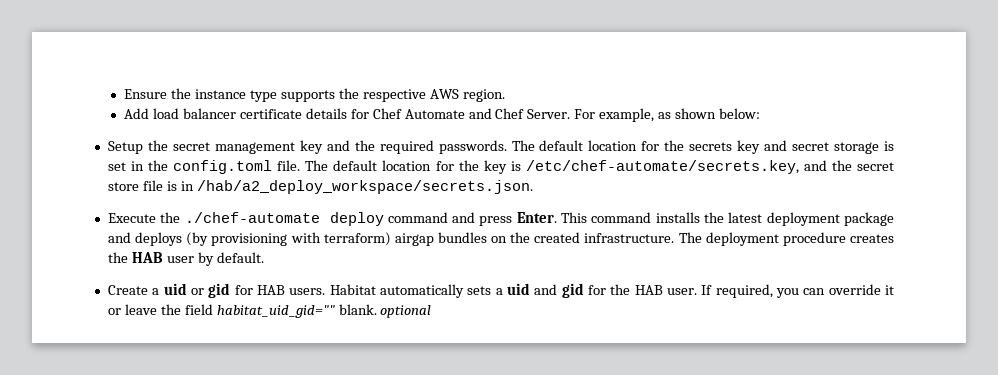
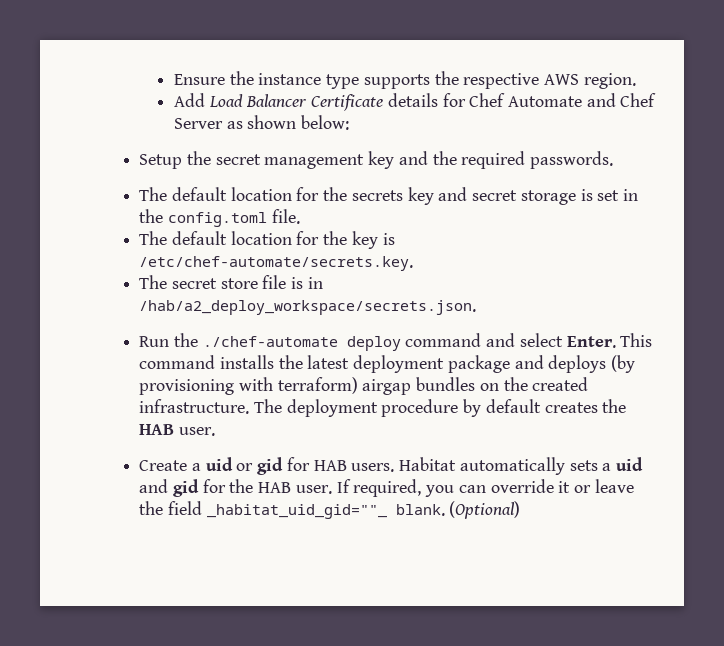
- Add load balancer certificate details for Chef Automate and Chef Server. For example, as shown below:
+ Add Load Balancer Certificate details for Chef Automate and Chef Server as shown below:
- Setup the secret management key and the required passwords. The default location for the secrets key and secret storage is set in the config.toml file. The default location for the key is /etc/chef-automate/secrets.key, and the secret store file is in /hab/a2_deploy_workspace/secrets.json.
+ Setup the secret management key and the required passwords.
+ The default location for the secrets key and secret storage is set in the config.toml file.
+ The default location for the key is /etc/chef-automate/secrets.key.
+ The secret store file is in /hab/a2_deploy_workspace/secrets.json.
- Execute the ./chef-automate deploy command and press Enter.
+ Run the ./chef-automate deploy command and select Enter.
- The deployment procedure creates the HAB user by default.
+ The deployment procedure by default creates the HAB user.
- If required, you can override it or leave the field habitat_uid_gid="" blank. optional
+ If required, you can override it or leave the field _habitat_uid_gid=""_ blank. (Optional)

